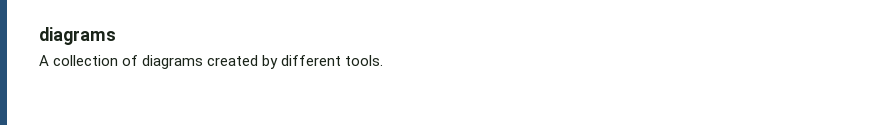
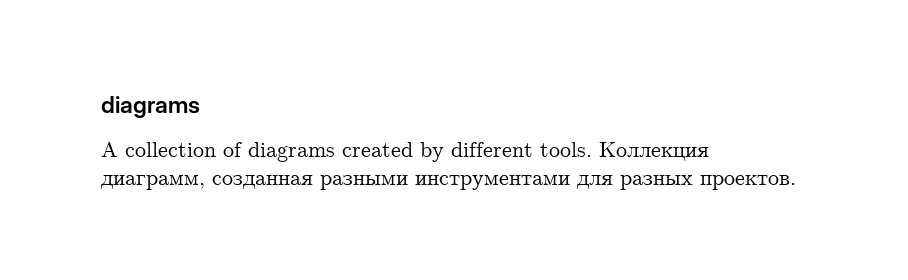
+ Коллекция диаграмм, созданная разными инструментами для разных проектов.

